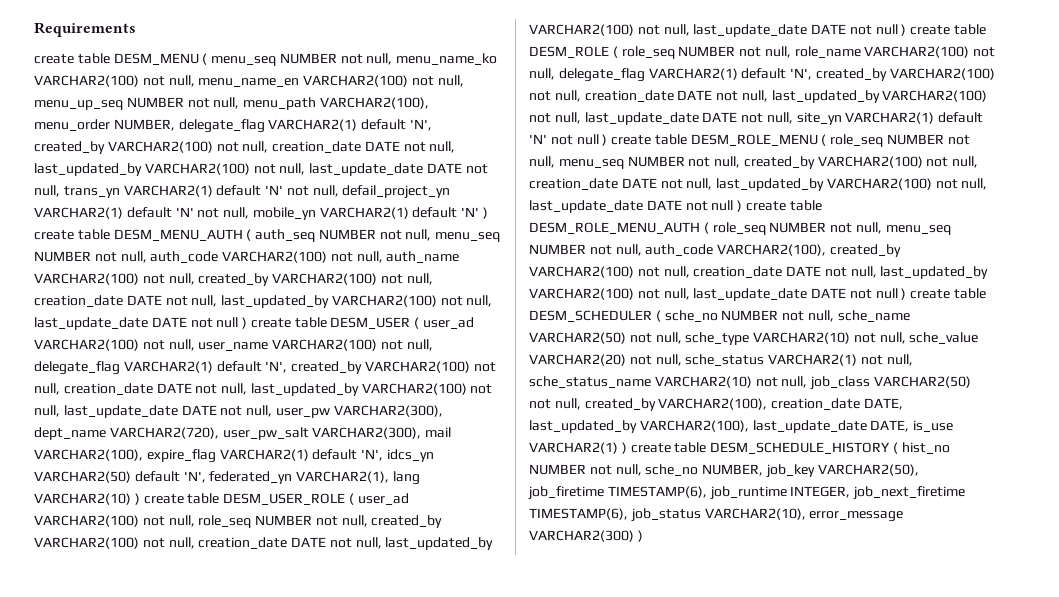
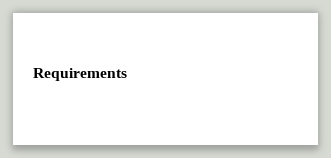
- create table DESM_MENU ( menu_seq NUMBER not null, menu_name_ko VARCHAR2(100) not null, menu_name_en VARCHAR2(100) not null, menu_up_seq NUMBER not null, menu_path VARCHAR2(100), menu_order NUMBER, delegate_flag VARCHAR2(1) default 'N', created_by VARCHAR2(100) not null, creation_date DATE not null, last_updated_by VARCHAR2(100) not null, last_update_date DATE not null, trans_yn VARCHAR2(1) default 'N' not null, defail_project_yn VARCHAR2(1) default 'N' not null, mobile_yn VARCHAR2(1) default 'N' ) create table DESM_MENU_AUTH ( auth_seq NUMBER not null, menu_seq NUMBER not null, auth_code VARCHAR2(100) not null, auth_name VARCHAR2(100) not null, created_by VARCHAR2(100) not null, creation_date DATE not null, last_updated_by VARCHAR2(100) not null, last_update_date DATE not null ) create table DESM_USER ( user_ad VARCHAR2(100) not null, user_name VARCHAR2(100) not null, delegate_flag VARCHAR2(1) default 'N', created_by VARCHAR2(100) not null, creation_date DATE not null, last_updated_by VARCHAR2(100) not null, last_update_date DATE not null, user_pw VARCHAR2(300), dept_name VARCHAR2(720), user_pw_salt VARCHAR2(300), mail VARCHAR2(100), expire_flag VARCHAR2(1) default 'N', idcs_yn VARCHAR2(50) default 'N', federated_yn VARCHAR2(1), lang VARCHAR2(10) ) create table DESM_USER_ROLE ( user_ad VARCHAR2(100) not null, role_seq NUMBER not null, created_by VARCHAR2(100) not null, creation_date DATE not null, last_updated_by VARCHAR2(100) not null, last_update_date DATE not null ) create table DESM_ROLE ( role_seq NUMBER not null, role_name VARCHAR2(100) not null, delegate_flag VARCHAR2(1) default 'N', created_by VARCHAR2(100) not null, creation_date DATE not null, last_updated_by VARCHAR2(100) not null, last_update_date DATE not null, site_yn VARCHAR2(1) default 'N' not null ) create table DESM_ROLE_MENU ( role_seq NUMBER not null, menu_seq NUMBER not null, created_by VARCHAR2(100) not null, creation_date DATE not null, last_updated_by VARCHAR2(100) not null, last_update_date DATE not null ) create table DESM_ROLE_MENU_AUTH ( role_seq NUMBER not null, menu_seq NUMBER not null, auth_code VARCHAR2(100), created_by VARCHAR2(100) not null, creation_date DATE not null, last_updated_by VARCHAR2(100) not null, last_update_date DATE not null ) create table DESM_SCHEDULER ( sche_no NUMBER not null, sche_name VARCHAR2(50) not null, sche_type VARCHAR2(10) not null, sche_value VARCHAR2(20) not null, sche_status VARCHAR2(1) not null, sche_status_name VARCHAR2(10) not null, job_class VARCHAR2(50) not null, created_by VARCHAR2(100), creation_date DATE, last_updated_by VARCHAR2(100), last_update_date DATE, is_use VARCHAR2(1) ) create table DESM_SCHEDULE_HISTORY ( hist_no NUMBER not null, sche_no NUMBER, job_key VARCHAR2(50), job_firetime TIMESTAMP(6), job_runtime INTEGER, job_next_firetime TIMESTAMP(6), job_status VARCHAR2(10), error_message VARCHAR2(300) )

